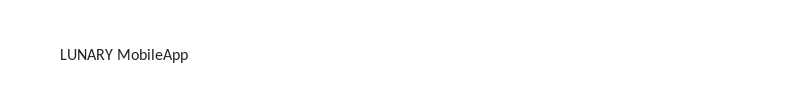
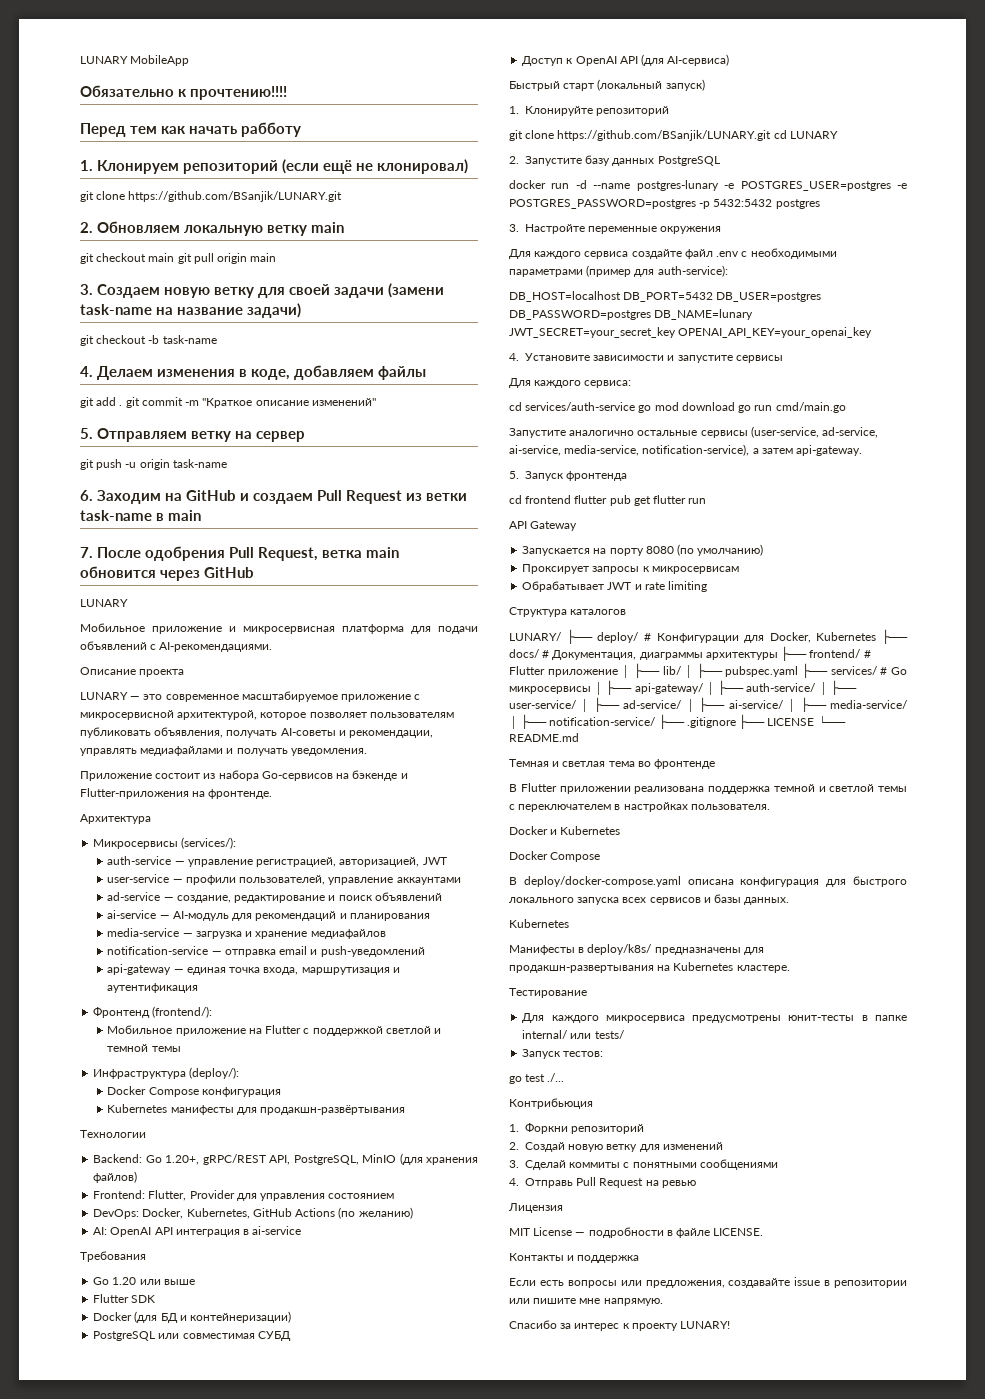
+ Обязательно к прочтению!!!!
+ Перед тем как начать рабботу
+ 1. Клонируем репозиторий (если ещё не клонировал)
+ git clone https://github.com/BSanjik/LUNARY.git
+ 2. Обновляем локальную ветку main
+ git checkout main git pull origin main
+ 3. Создаем новую ветку для своей задачи (замени task-name на название задачи)
+ git checkout -b task-name
+ 4. Делаем изменения в коде, добавляем файлы
+ git add . git commit -m "Краткое описание изменений"
+ 5. Отправляем ветку на сервер
+ git push -u origin task-name
+ 6. Заходим на GitHub и создаем Pull Request из ветки task-name в main
+ 7. После одобрения Pull Request, ветка main обновится через GitHub
+ LUNARY
+ Мобильное приложение и микросервисная платформа для подачи объявлений с AI-рекомендациями.
+ Описание проекта
+ LUNARY — это современное масштабируемое приложение с микросервисной архитектурой, которое позволяет пользователям публиковать объявления, получать AI-советы и рекомендации, управлять медиафайлами и получать уведомления.
+ Приложение состоит из набора Go-сервисов на бэкенде и Flutter-приложения на фронтенде.
+ Архитектура
+ Микросервисы (services/):
+ auth-service — управление регистрацией, авторизацией, JWT
+ user-service — профили пользователей, управление аккаунтами
+ ad-service — создание, редактирование и поиск объявлений
+ ai-service — AI-модуль для рекомендаций и планирования
+ media-service — загрузка и хранение медиафайлов
+ notification-service — отправка email и push-уведомлений
+ api-gateway — единая точка входа, маршрутизация и аутентификация
+ Фронтенд (frontend/):
+ Мобильное приложение на Flutter с поддержкой светлой и темной темы
+ Инфраструктура (deploy/):
+ Docker Compose конфигурация
+ Kubernetes манифесты для продакшн-развёртывания
+ Технологии
+ Backend: Go 1.20+, gRPC/REST API, PostgreSQL, MinIO (для хранения файлов)
+ Frontend: Flutter, Provider для управления состоянием
+ DevOps: Docker, Kubernetes, GitHub Actions (по желанию)
+ AI: OpenAI API интеграция в ai-service
+ Требования
+ Go 1.20 или выше
+ Flutter SDK
+ Docker (для БД и контейнеризации)
+ PostgreSQL или совместимая СУБД
+ Доступ к OpenAI API (для AI-сервиса)
+ Быстрый старт (локальный запуск)
+ 1. Клонируйте репозиторий
+ git clone https://github.com/BSanjik/LUNARY.git cd LUNARY
+ 2. Запустите базу данных PostgreSQL
+ docker run -d --name postgres-lunary -e POSTGRES_USER=postgres -e POSTGRES_PASSWORD=postgres -p 5432:5432 postgres
+ 3. Настройте переменные окружения
+ Для каждого сервиса создайте файл .env с необходимыми параметрами (пример для auth-service):
+ DB_HOST=localhost DB_PORT=5432 DB_USER=postgres DB_PASSWORD=postgres DB_NAME=lunary JWT_SECRET=your_secret_key OPENAI_API_KEY=your_openai_key
+ 4. Установите зависимости и запустите сервисы
+ Для каждого сервиса:
+ cd services/auth-service go mod download go run cmd/main.go
+ Запустите аналогично остальные сервисы (user-service, ad-service, ai-service, media-service, notification-service), а затем api-gateway.
+ 5. Запуск фронтенда
+ cd frontend flutter pub get flutter run
+ API Gateway
+ Запускается на порту 8080 (по умолчанию)
+ Проксирует запросы к микросервисам
+ Обрабатывает JWT и rate limiting
+ Структура каталогов
+ LUNARY/ ├── deploy/ # Конфигурации для Docker, Kubernetes ├── docs/ # Документация, диаграммы архитектуры ├── frontend/ # Flutter приложение │ ├── lib/ │ ├── pubspec.yaml ├── services/ # Go микросервисы │ ├── api-gateway/ │ ├── auth-service/ │ ├── user-service/ │ ├── ad-service/ │ ├── ai-service/ │ ├── media-service/ │ ├── notification-service/ ├── .gitignore ├── LICENSE └── README.md
+ Темная и светлая тема во фронтенде
+ В Flutter приложении реализована поддержка темной и светлой темы с переключателем в настройках пользователя.
+ Docker и Kubernetes
+ Docker Compose
+ В deploy/docker-compose.yaml описана конфигурация для быстрого локального запуска всех сервисов и базы данных.
+ Kubernetes
+ Манифесты в deploy/k8s/ предназначены для продакшн-развертывания на Kubernetes кластере.
+ Тестирование
+ Для каждого микросервиса предусмотрены юнит-тесты в папке internal/ или tests/
+ Запуск тестов:
+ go test ./...
+ Контрибьюция
+ 1. Форкни репозиторий
+ 2. Создай новую ветку для изменений
+ 3. Сделай коммиты с понятными сообщениями
+ 4. Отправь Pull Request на ревью
+ Лицензия
+ MIT License — подробности в файле LICENSE.
+ Контакты и поддержка
+ Если есть вопросы или предложения, создавайте issue в репозитории или пишите мне напрямую.
+ Спасибо за интерес к проекту LUNARY!

